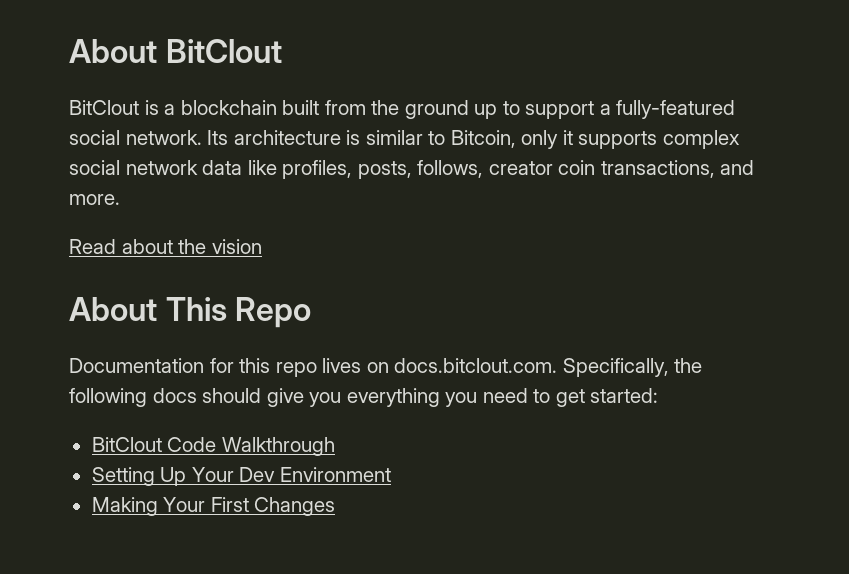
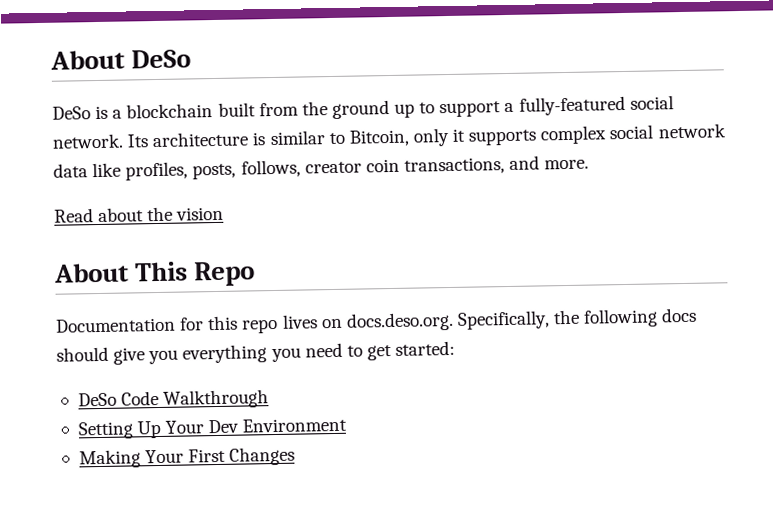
- About BitClout
- BitClout is a blockchain built from the ground up to support a fully-featured social network.
+ About DeSo
+ DeSo is a blockchain built from the ground up to support a fully-featured social network.
- Documentation for this repo lives on docs.bitclout.com. Specifically, the following docs should give you everything you need to get started:
+ Documentation for this repo lives on docs.deso.org. Specifically, the following docs should give you everything you need to get started:
- BitClout Code Walkthrough
+ DeSo Code Walkthrough

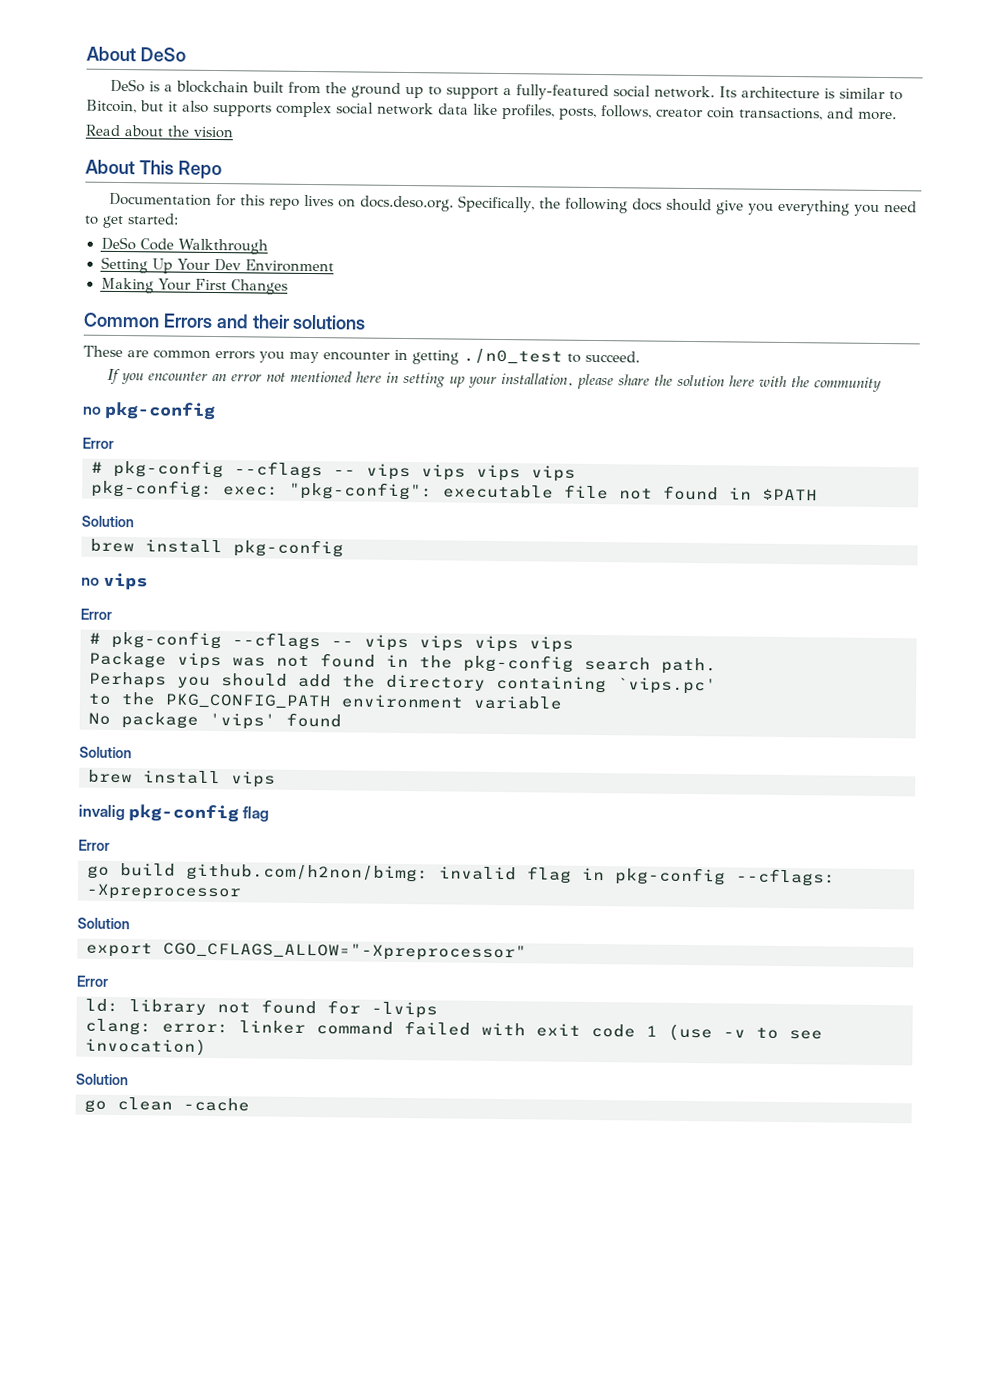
- Its architecture is similar to Bitcoin, only it supports complex social network data like profiles, posts, follows, creator coin transactions, and more.
+ Its architecture is similar to Bitcoin, but it also supports complex social network data like profiles, posts, follows, creator coin transactions, and more.
+ Common Errors and their solutions
+ These are common errors you may encounter in getting ./n0_test to succeed.
+ If you encounter an error not mentioned here in setting up your installation, please share the solution here with the community
+ no pkg-config
+ Error
+ # pkg-config --cflags -- vips vips vips vips
+ pkg-config: exec: "pkg-config": executable file not found in $PATH
+ Solution
+ brew install pkg-config
+ no vips
+ Error
+ # pkg-config --cflags -- vips vips vips vips
+ Package vips was not found in the pkg-config search path.
+ Perhaps you should add the directory containing `vips.pc'
+ to the PKG_CONFIG_PATH environment variable
+ No package 'vips' found
+ Solution
+ brew install vips
+ invalig pkg-config flag
+ Error
+ go build github.com/h2non/bimg: invalid flag in pkg-config --cflags: -Xpreprocessor
+ Solution
+ export CGO_CFLAGS_ALLOW="-Xpreprocessor"
+ Error
+ ld: library not found for -lvips
+ clang: error: linker command failed with exit code 1 (use -v to see invocation)
+ Solution
+ go clean -cache

